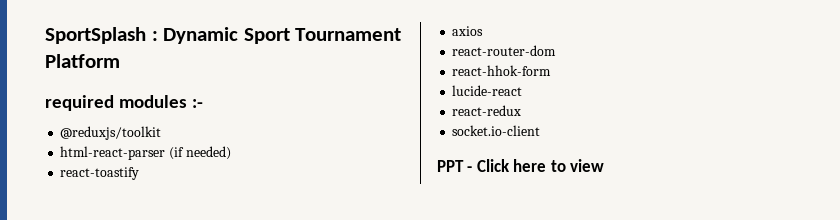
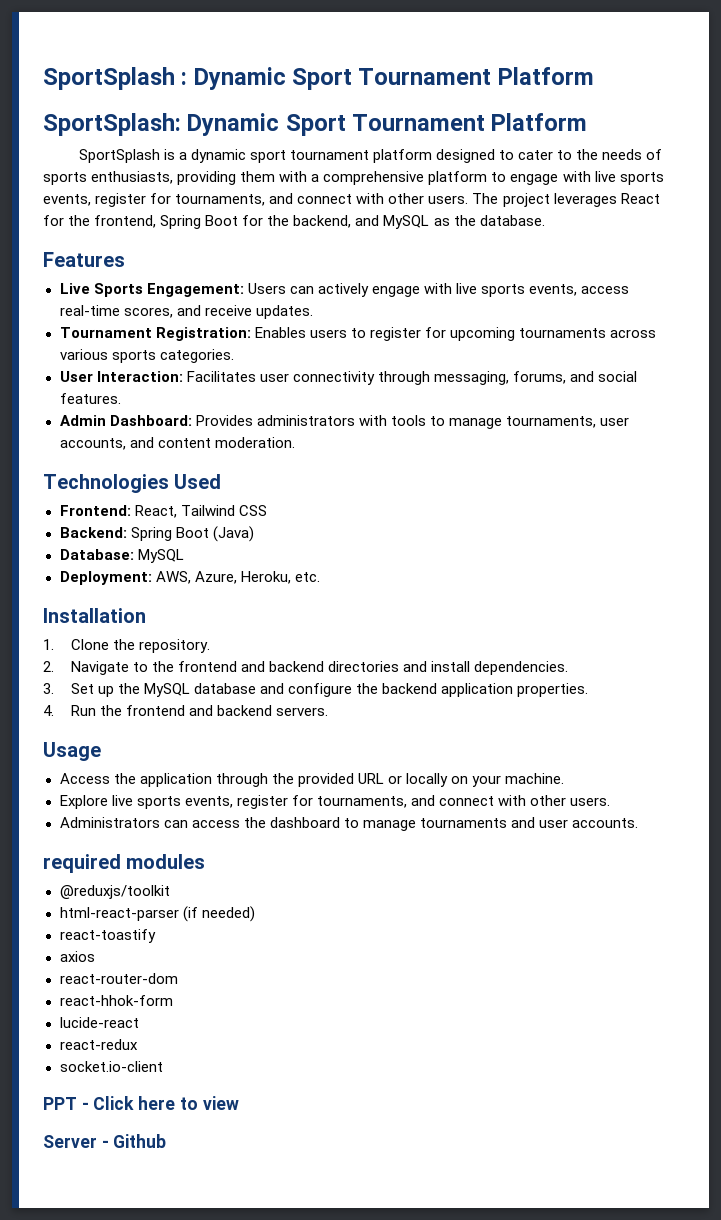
+ SportSplash: Dynamic Sport Tournament Platform
+ SportSplash is a dynamic sport tournament platform designed to cater to the needs of sports enthusiasts, providing them with a comprehensive platform to engage with live sports events, register for tournaments, and connect with other users. The project leverages React for the frontend, Spring Boot for the backend, and MySQL as the database.
+ Features
+ Live Sports Engagement: Users can actively engage with live sports events, access real-time scores, and receive updates.
+ Tournament Registration: Enables users to register for upcoming tournaments across various sports categories.
+ User Interaction: Facilitates user connectivity through messaging, forums, and social features.
+ Admin Dashboard: Provides administrators with tools to manage tournaments, user accounts, and content moderation.
+ Technologies Used
+ Frontend: React, Tailwind CSS
+ Backend: Spring Boot (Java)
+ Database: MySQL
+ Deployment: AWS, Azure, Heroku, etc.
+ Installation
+ 1. Clone the repository.
+ 2. Navigate to the frontend and backend directories and install dependencies.
+ 3. Set up the MySQL database and configure the backend application properties.
+ 4. Run the frontend and backend servers.
+ Usage
+ Access the application through the provided URL or locally on your machine.
+ Explore live sports events, register for tournaments, and connect with other users.
+ Administrators can access the dashboard to manage tournaments and user accounts.
- required modules :-
+ required modules
+ Server - Github

